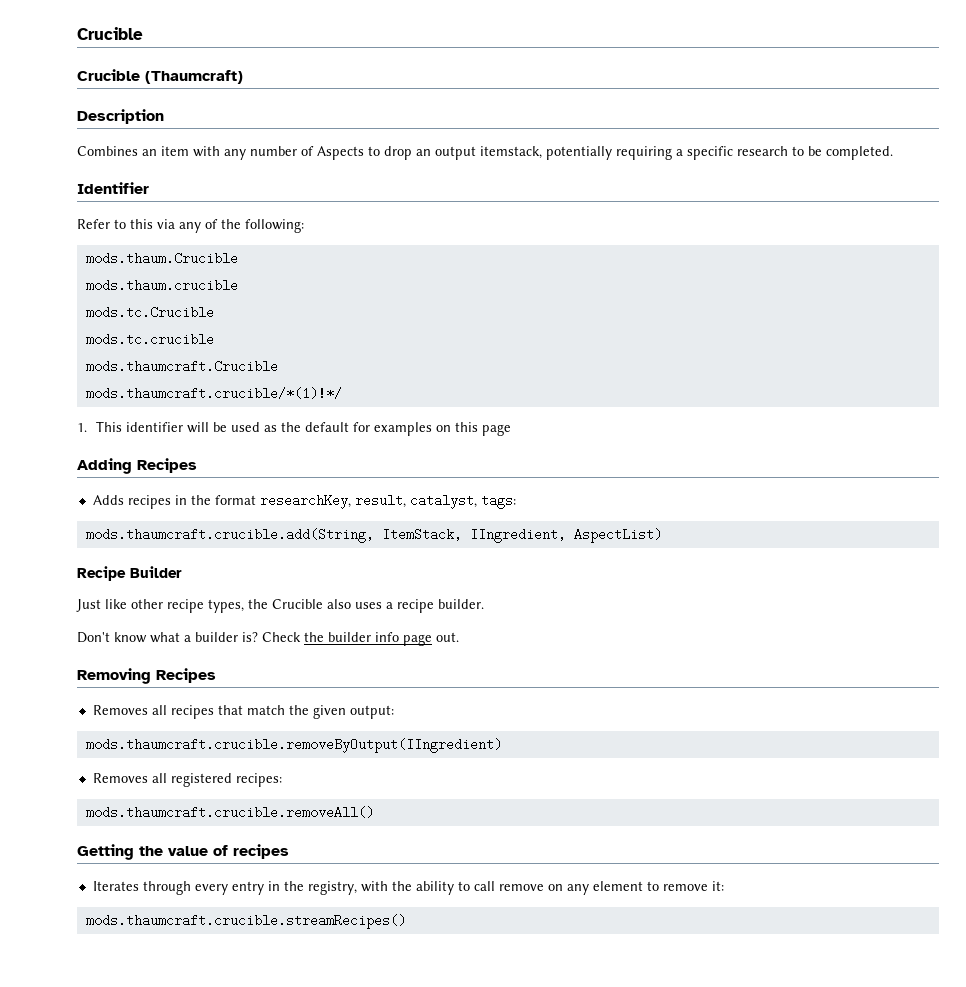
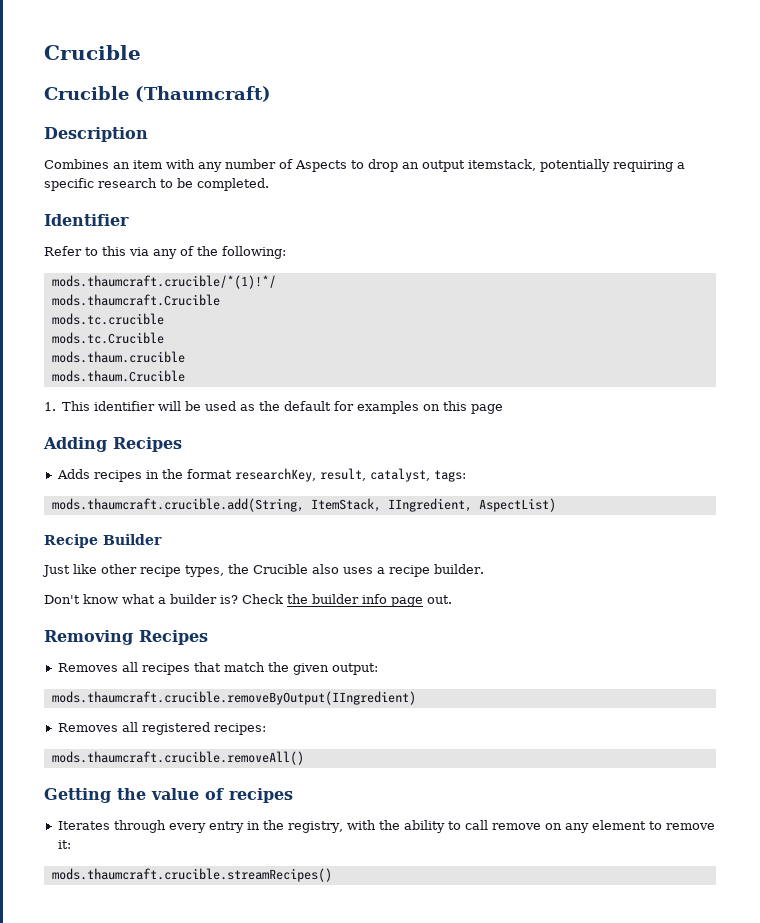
+ mods.thaumcraft.crucible/*(1)!*/
+ mods.thaumcraft.Crucible
+ mods.tc.crucible
+ mods.tc.Crucible
+ mods.thaum.crucible
  mods.thaum.Crucible
- mods.thaum.crucible
- mods.tc.Crucible
- mods.tc.crucible
- mods.thaumcraft.Crucible
- mods.thaumcraft.crucible/*(1)!*/

